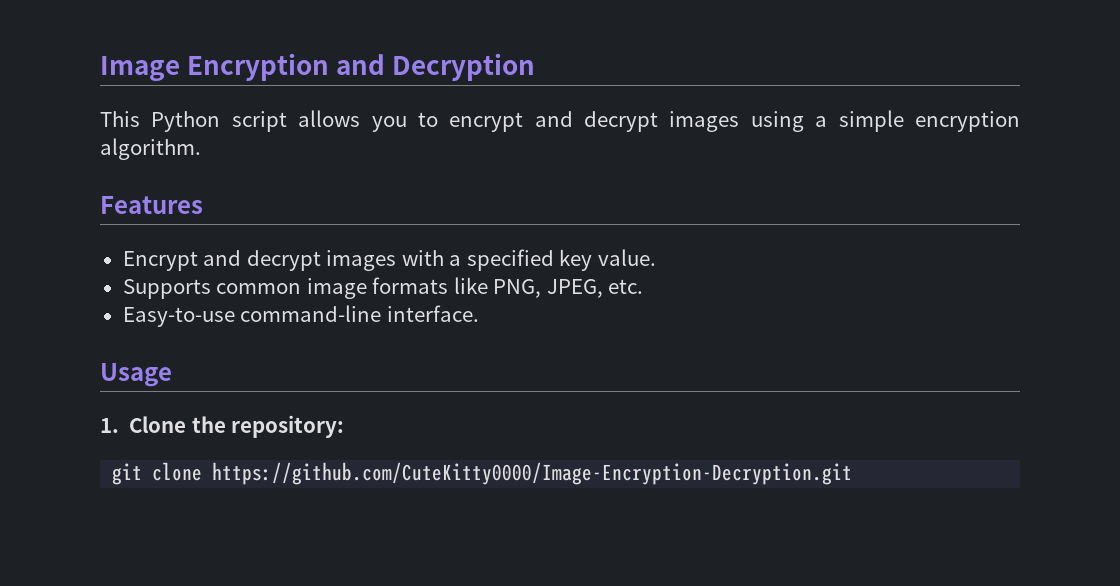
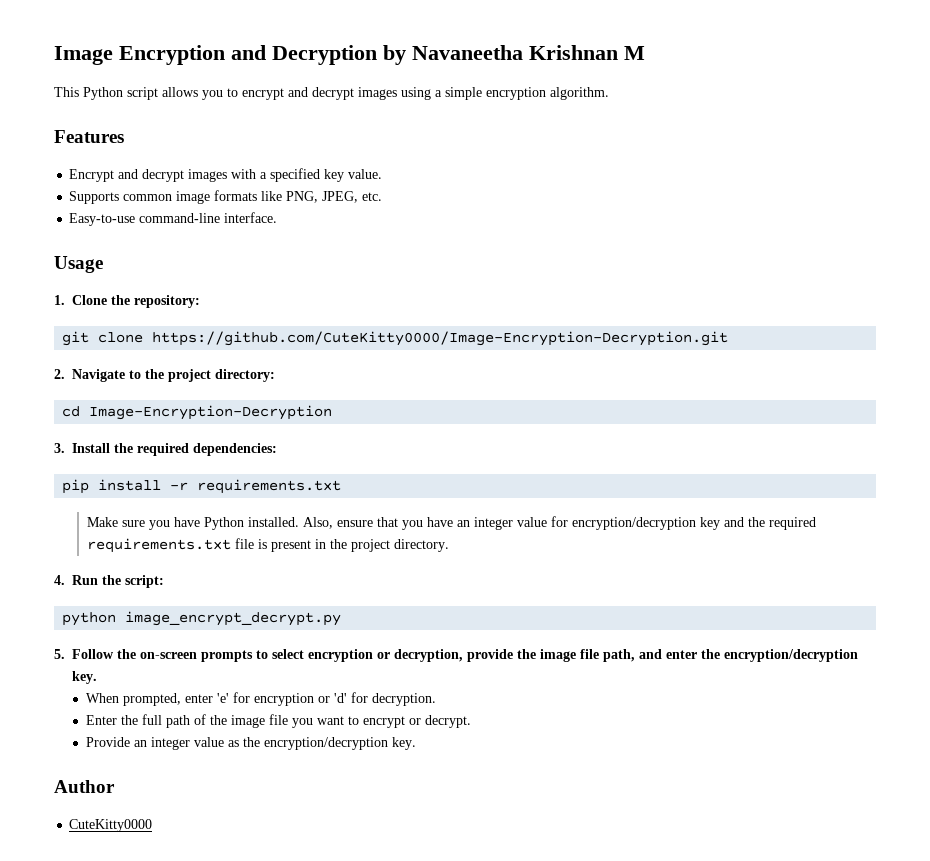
- Image Encryption and Decryption
+ Image Encryption and Decryption by Navaneetha Krishnan M
+ 2. Navigate to the project directory:
+ cd Image-Encryption-Decryption
+ 3. Install the required dependencies:
+ pip install -r requirements.txt
+ Make sure you have Python installed. Also, ensure that you have an integer value for encryption/decryption key and the required requirements.txt file is present in the project directory.
+ 4. Run the script:
+ python image_encrypt_decrypt.py
+ 5. Follow the on-screen prompts to select encryption or decryption, provide the image file path, and enter the encryption/decryption key.
+ When prompted, enter 'e' for encryption or 'd' for decryption.
+ Enter the full path of the image file you want to encrypt or decrypt.
+ Provide an integer value as the encryption/decryption key.
+ Author
+ CuteKitty0000

